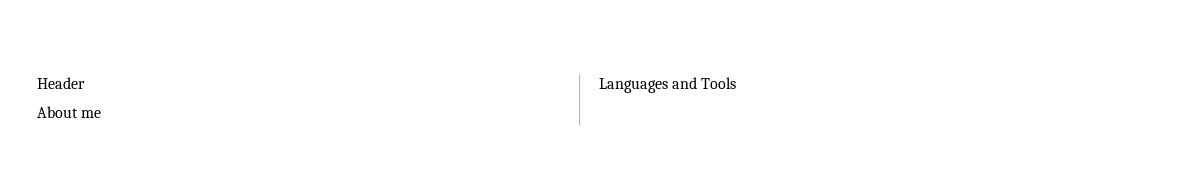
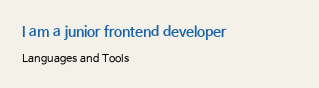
- Header
- About me
+ I am a junior frontend developer

